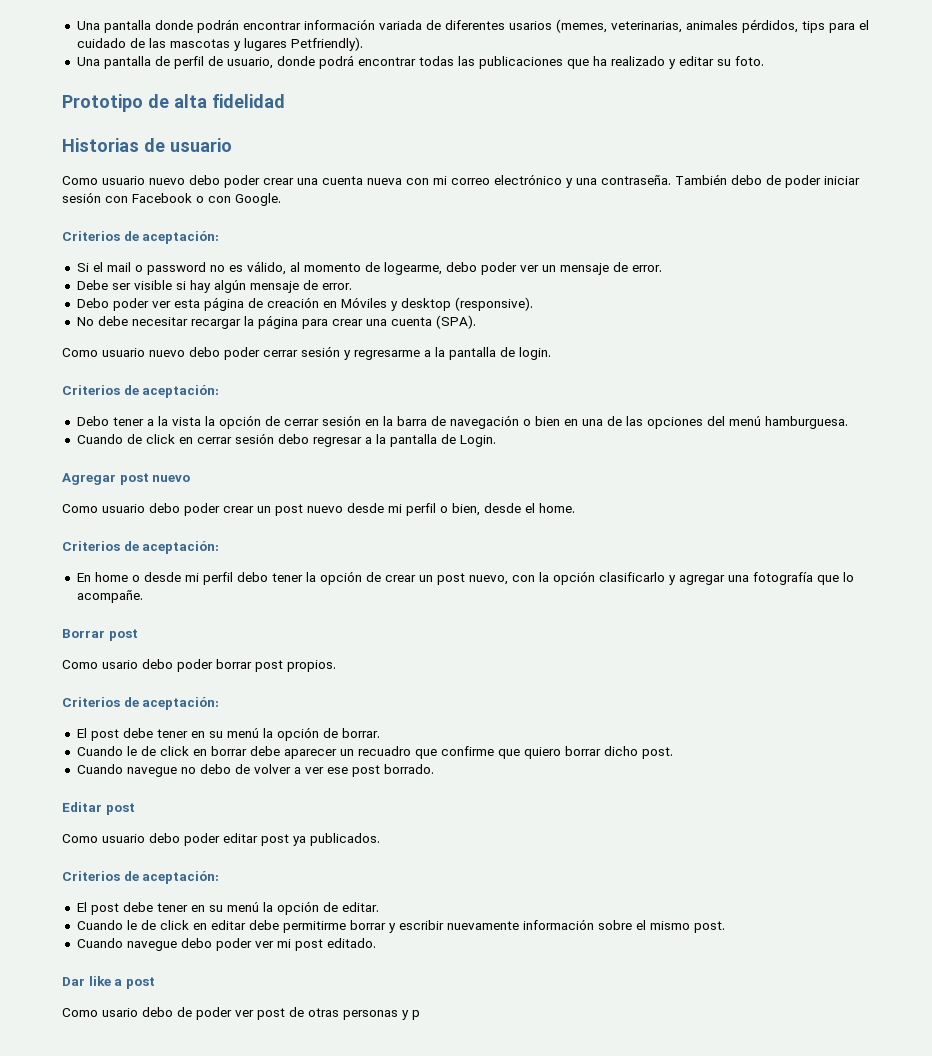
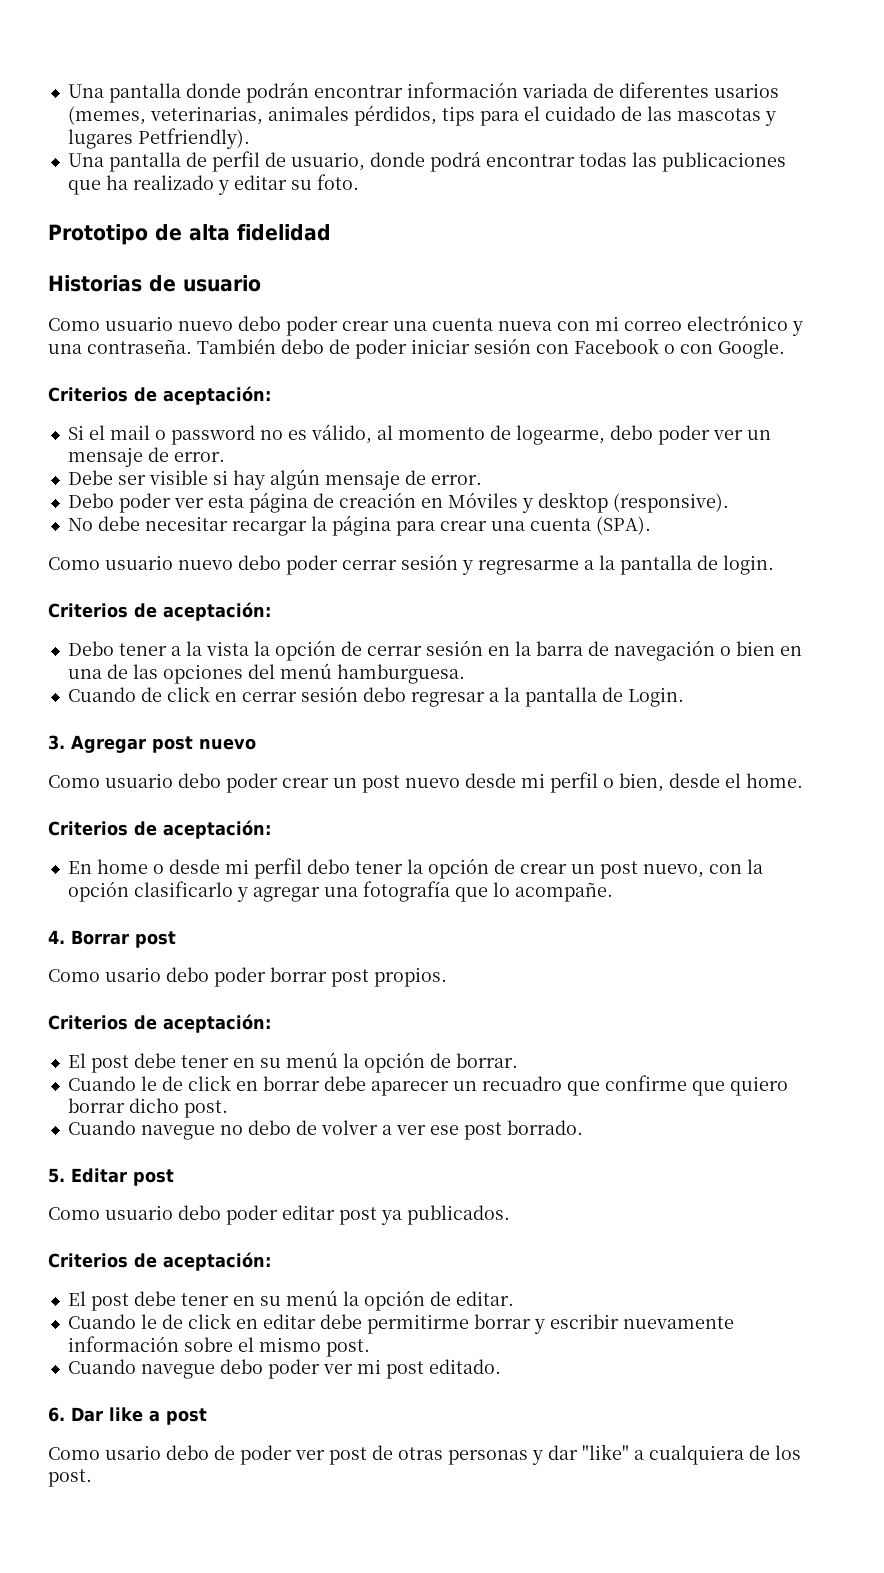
- Agregar post nuevo
+ 3. Agregar post nuevo
- Borrar post
+ 4. Borrar post
- Editar post
+ 5. Editar post
- Dar like a post
+ 6. Dar like a post
- Como usario debo de poder ver post de otras personas y p
+ Como usario debo de poder ver post de otras personas y dar "like" a cualquiera de los post.

